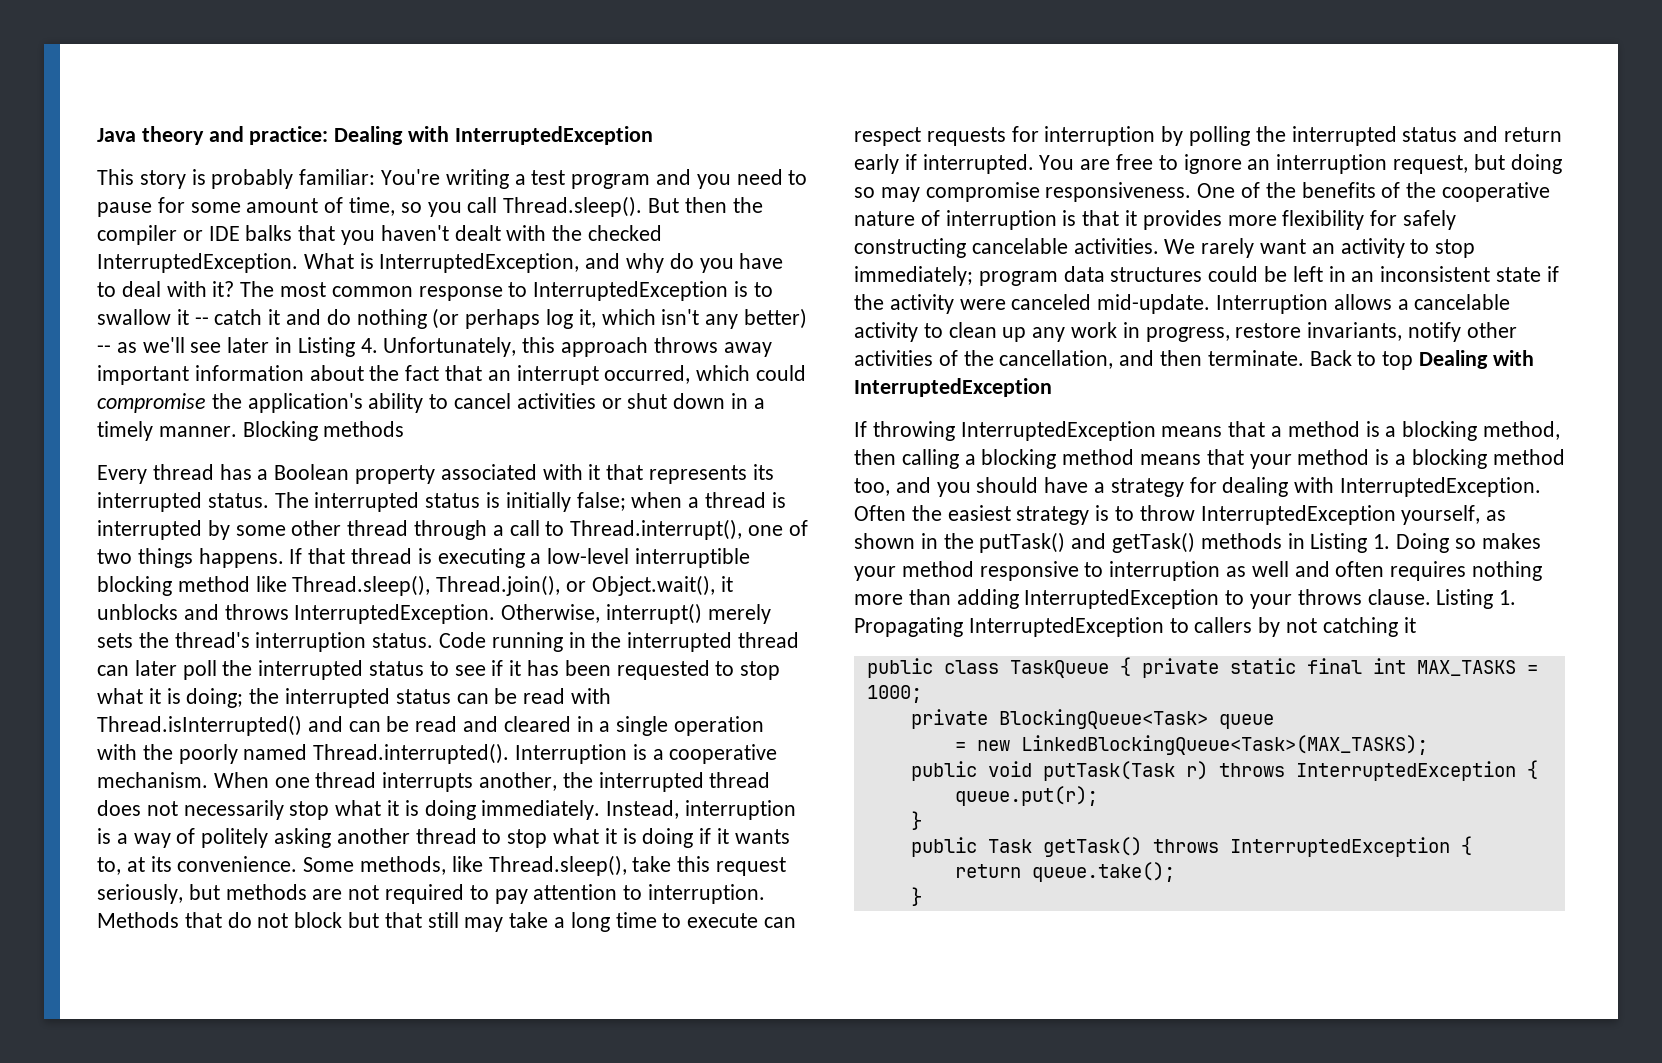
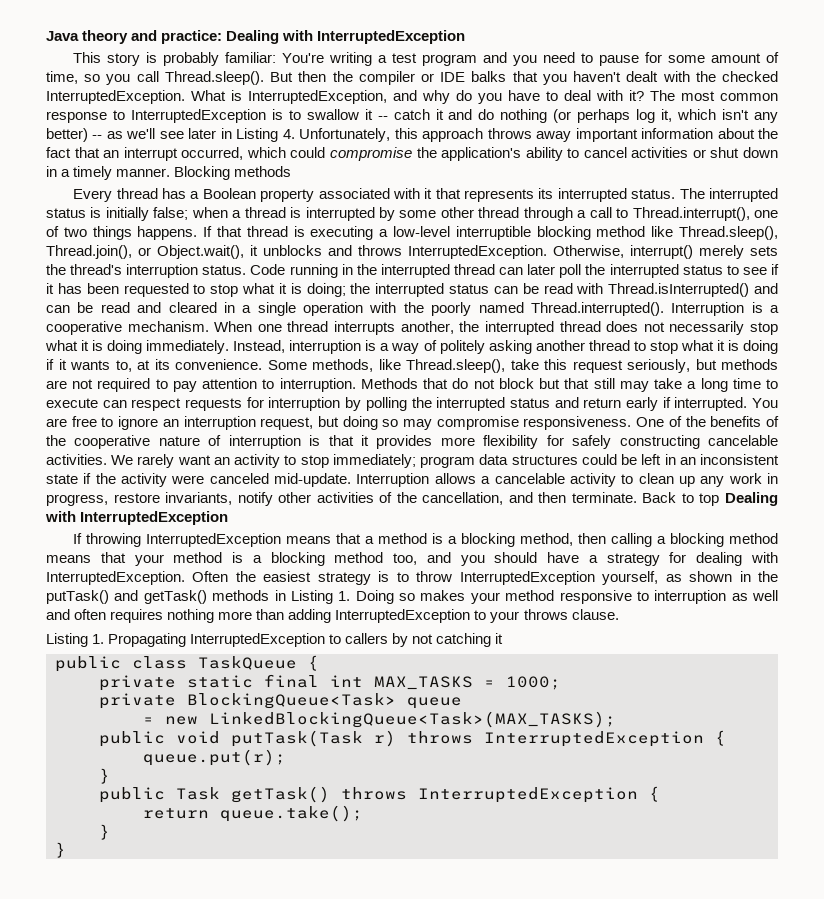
- Often the easiest strategy is to throw InterruptedException yourself, as shown in the putTask() and getTask() methods in Listing 1. Doing so makes your method responsive to interruption as well and often requires nothing more than adding InterruptedException to your throws clause. Listing 1. Propagating InterruptedException to callers by not catching it
+ Often the easiest strategy is to throw InterruptedException yourself, as shown in the putTask() and getTask() methods in Listing 1. Doing so makes your method responsive to interruption as well and often requires nothing more than adding InterruptedException to your throws clause.
+ Listing 1. Propagating InterruptedException to callers by not catching it
- public class TaskQueue { private static final int MAX_TASKS = 1000;
+ public class TaskQueue {
+ private static final int MAX_TASKS = 1000;
  return queue.take();
+ }

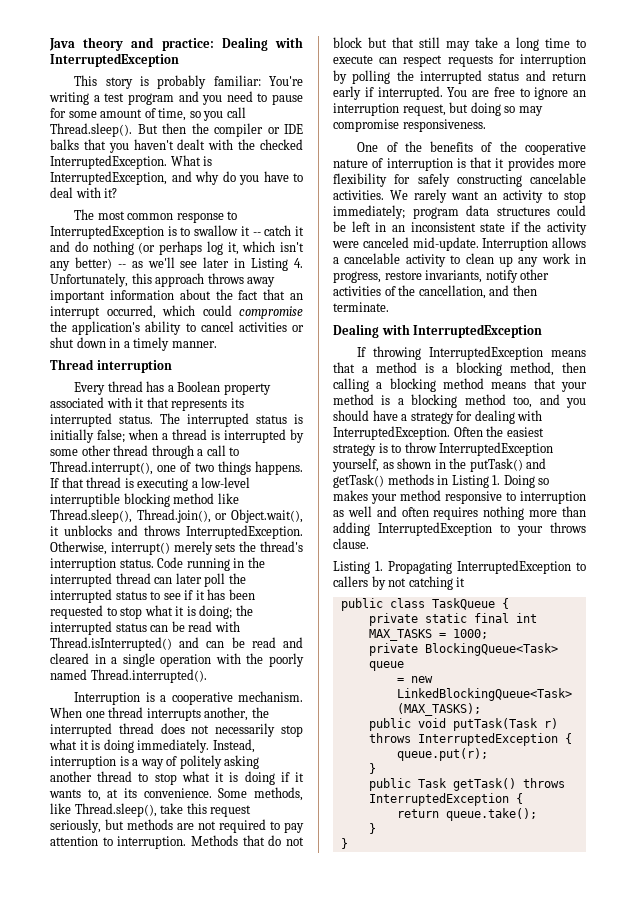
- What is InterruptedException, and why do you have to deal with it? The most common response to InterruptedException is to swallow it -- catch it and do nothing (or perhaps log it, which isn't any better) -- as we'll see later in Listing 4. Unfortunately, this approach throws away important information about the fact that an interrupt occurred, which could compromise the application's ability to cancel activities or shut down in a timely manner. Blocking methods
+ What is InterruptedException, and why do you have to deal with it?
+ The most common response to InterruptedException is to swallow it -- catch it and do nothing (or perhaps log it, which isn't any better) -- as we'll see later in Listing 4. Unfortunately, this approach throws away important information about the fact that an interrupt occurred, which could compromise the application's ability to cancel activities or shut down in a timely manner.
+ Thread interruption
- Code running in the interrupted thread can later poll the interrupted status to see if it has been requested to stop what it is doing; the interrupted status can be read with Thread.isInterrupted() and can be read and cleared in a single operation with the poorly named Thread.interrupted(). Interruption is a cooperative mechanism.
+ Code running in the interrupted thread can later poll the interrupted status to see if it has been requested to stop what it is doing; the interrupted status can be read with Thread.isInterrupted() and can be read and cleared in a single operation with the poorly named Thread.interrupted().
+ Interruption is a cooperative mechanism.
- You are free to ignore an interruption request, but doing so may compromise responsiveness. One of the benefits of the cooperative nature of interruption is that it provides more flexibility for safely constructing cancelable activities.
+ You are free to ignore an interruption request, but doing so may compromise responsiveness.
+ One of the benefits of the cooperative nature of interruption is that it provides more flexibility for safely constructing cancelable activities.
- Interruption allows a cancelable activity to clean up any work in progress, restore invariants, notify other activities of the cancellation, and then terminate. Back to top Dealing with InterruptedException
+ Interruption allows a cancelable activity to clean up any work in progress, restore invariants, notify other activities of the cancellation, and then terminate.
+ Dealing with InterruptedException

